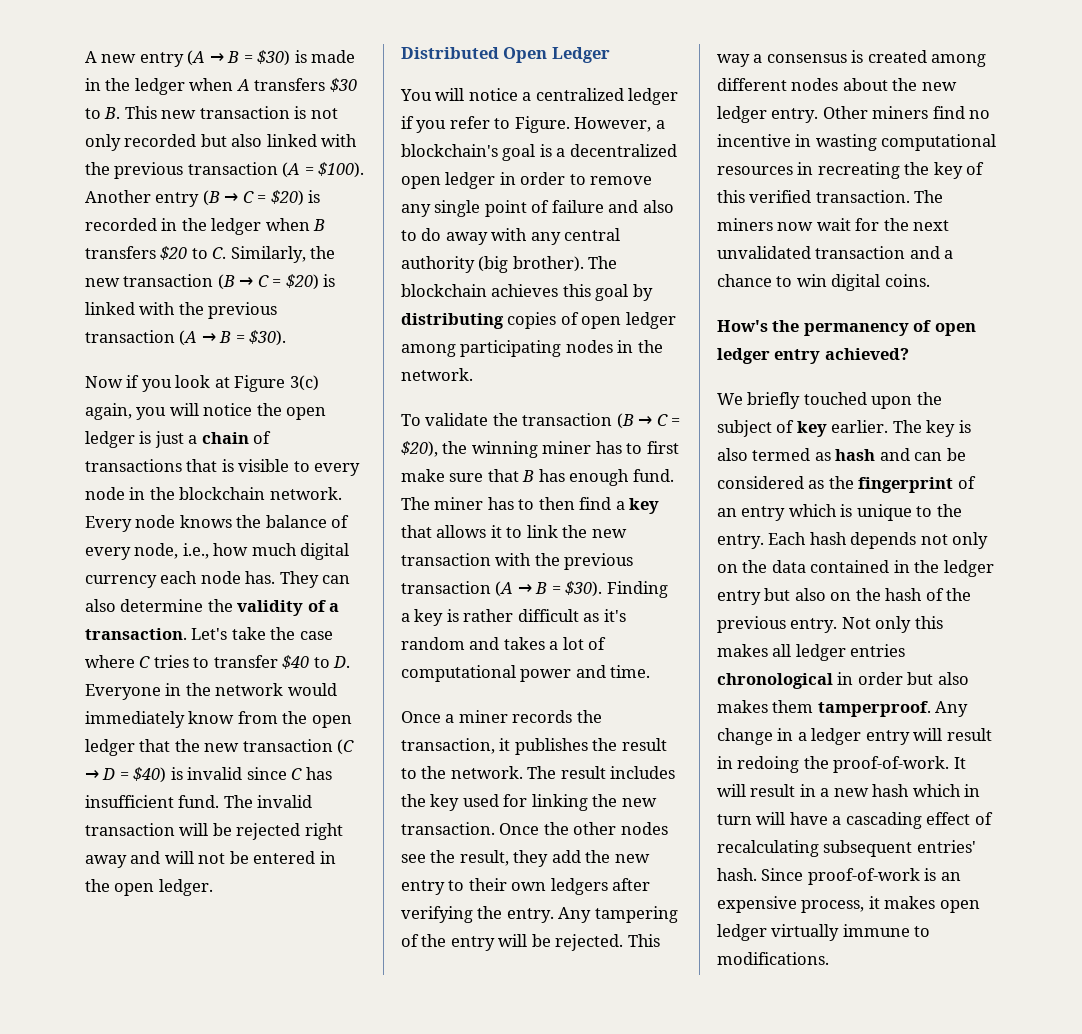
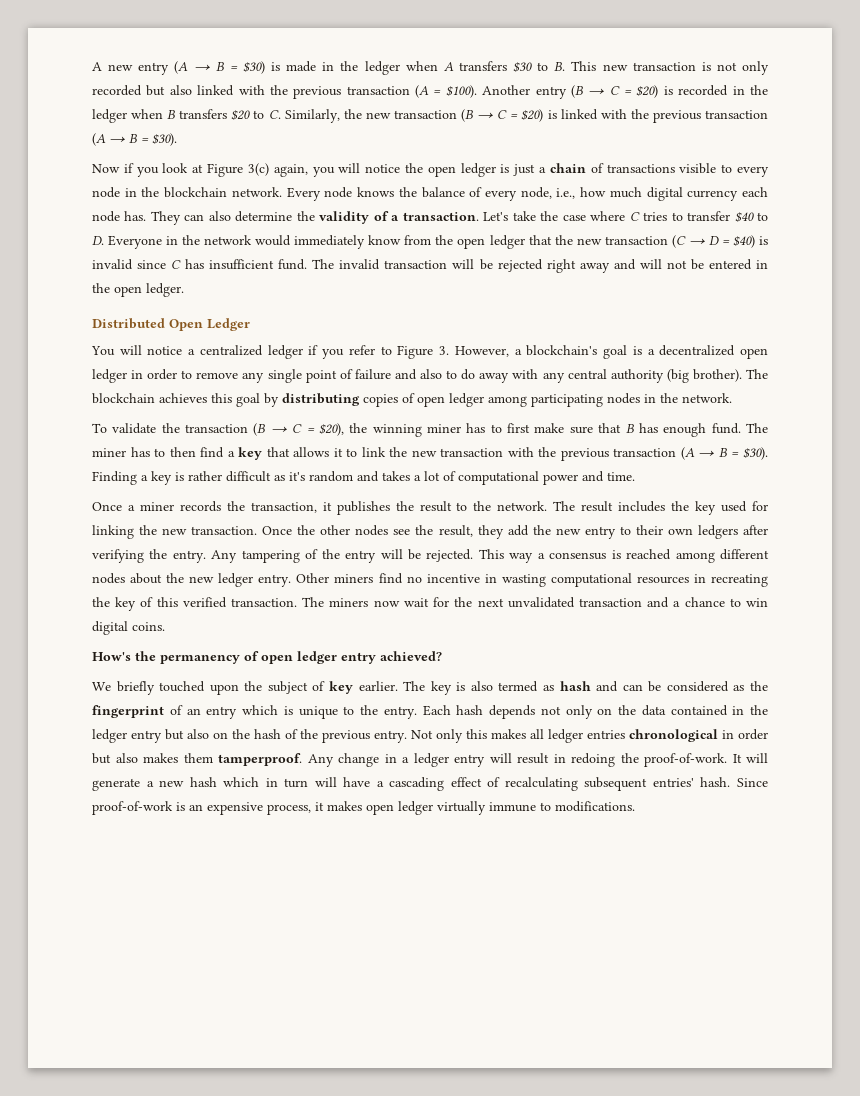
- Now if you look at Figure 3(c) again, you will notice the open ledger is just a chain of transactions that is visible to every node in the blockchain network.
+ Now if you look at Figure 3(c) again, you will notice the open ledger is just a chain of transactions visible to every node in the blockchain network.
- You will notice a centralized ledger if you refer to Figure. However, a blockchain's goal is a decentralized open ledger in order to remove any single point of failure and also to do away with any central authority (big brother).
+ You will notice a centralized ledger if you refer to Figure 3. However, a blockchain's goal is a decentralized open ledger in order to remove any single point of failure and also to do away with any central authority (big brother).
- This way a consensus is created among different nodes about the new ledger entry.
+ This way a consensus is reached among different nodes about the new ledger entry.
- It will result in a new hash which in turn will have a cascading effect of recalculating subsequent entries' hash.
+ It will generate a new hash which in turn will have a cascading effect of recalculating subsequent entries' hash.

